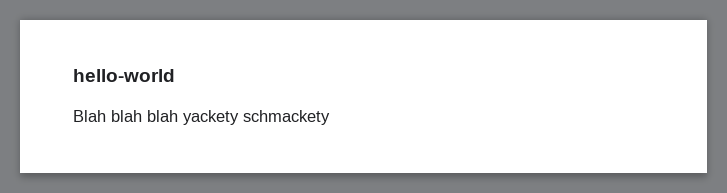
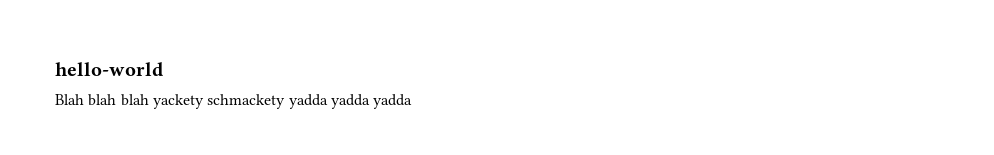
- Blah blah blah yackety schmackety
+ Blah blah blah yackety schmackety yadda yadda yadda

